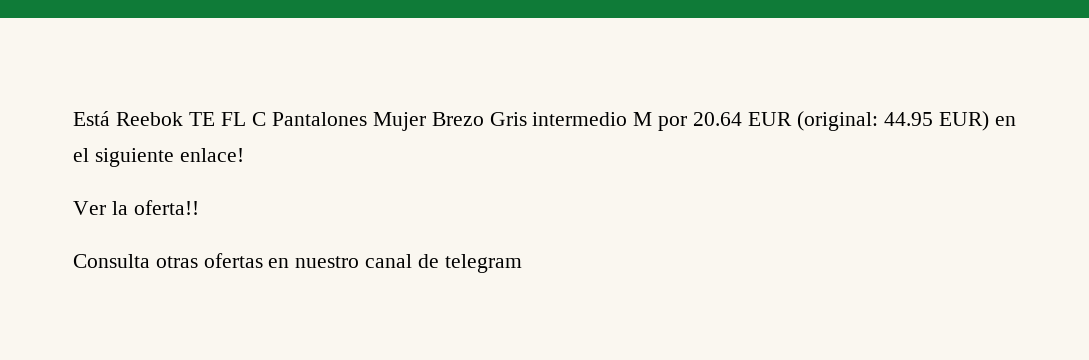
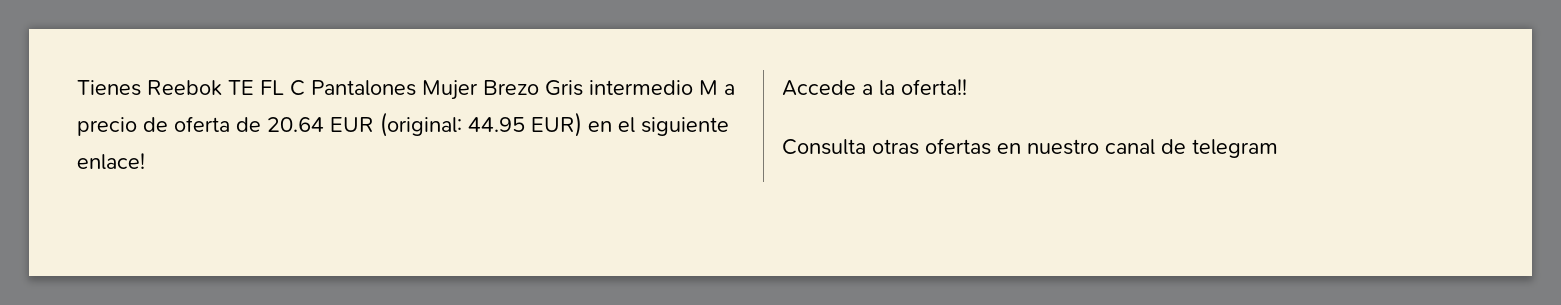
- Está Reebok TE FL C Pantalones Mujer Brezo Gris intermedio M por 20.64 EUR (original: 44.95 EUR) en el siguiente enlace!
+ Tienes Reebok TE FL C Pantalones Mujer Brezo Gris intermedio M a precio de oferta de 20.64 EUR (original: 44.95 EUR) en el siguiente enlace!
- Ver la oferta!!
+ Accede a la oferta!!

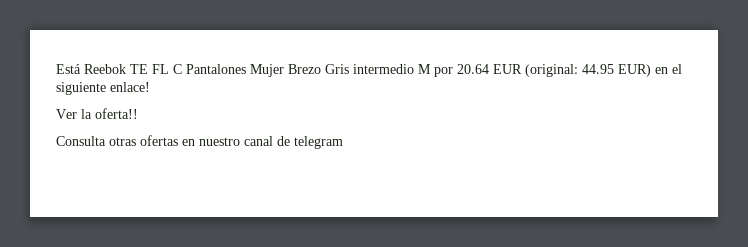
- Tienes Reebok TE FL C Pantalones Mujer Brezo Gris intermedio M a precio de oferta de 20.64 EUR (original: 44.95 EUR) en el siguiente enlace!
+ Está Reebok TE FL C Pantalones Mujer Brezo Gris intermedio M por 20.64 EUR (original: 44.95 EUR) en el siguiente enlace!
- Accede a la oferta!!
+ Ver la oferta!!

